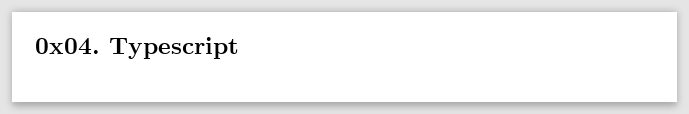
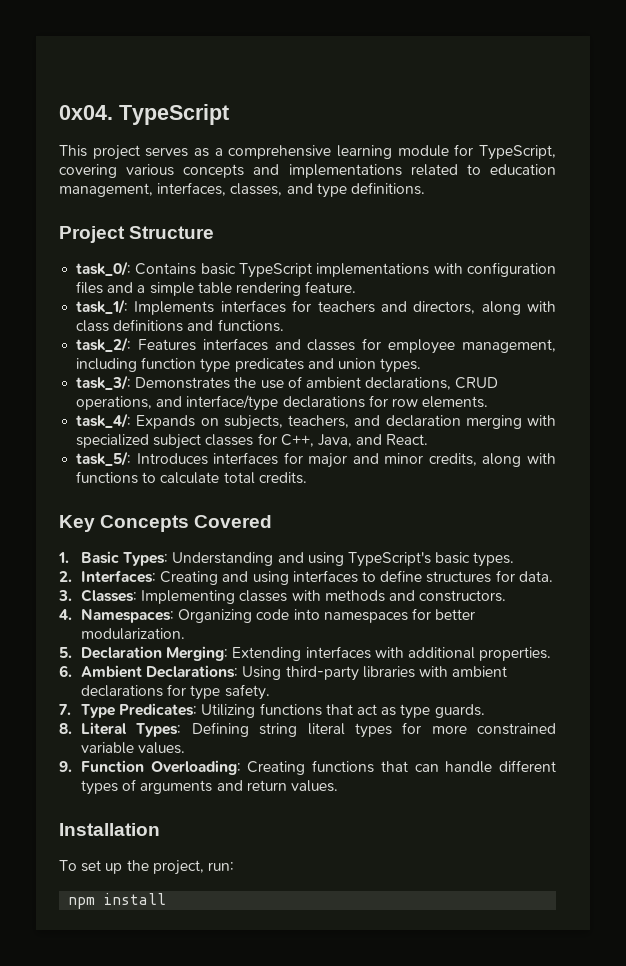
- 0x04. Typescript
+ 0x04. TypeScript
+ This project serves as a comprehensive learning module for TypeScript, covering various concepts and implementations related to education management, interfaces, classes, and type definitions.
+ Project Structure
+ task_0/: Contains basic TypeScript implementations with configuration files and a simple table rendering feature.
+ task_1/: Implements interfaces for teachers and directors, along with class definitions and functions.
+ task_2/: Features interfaces and classes for employee management, including function type predicates and union types.
+ task_3/: Demonstrates the use of ambient declarations, CRUD operations, and interface/type declarations for row elements.
+ task_4/: Expands on subjects, teachers, and declaration merging with specialized subject classes for C++, Java, and React.
+ task_5/: Introduces interfaces for major and minor credits, along with functions to calculate total credits.
+ Key Concepts Covered
+ 1. Basic Types: Understanding and using TypeScript's basic types.
+ 2. Interfaces: Creating and using interfaces to define structures for data.
+ 3. Classes: Implementing classes with methods and constructors.
+ 4. Namespaces: Organizing code into namespaces for better modularization.
+ 5. Declaration Merging: Extending interfaces with additional properties.
+ 6. Ambient Declarations: Using third-party libraries with ambient declarations for type safety.
+ 7. Type Predicates: Utilizing functions that act as type guards.
+ 8. Literal Types: Defining string literal types for more constrained variable values.
+ 9. Function Overloading: Creating functions that can handle different types of arguments and return values.
+ Installation
+ To set up the project, run:
+ npm install

